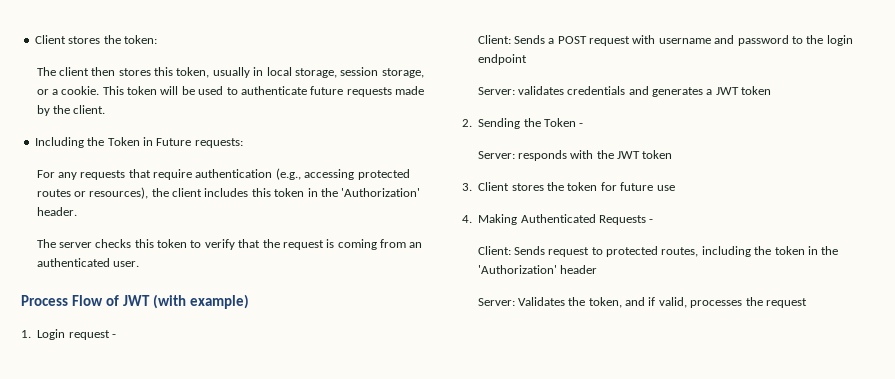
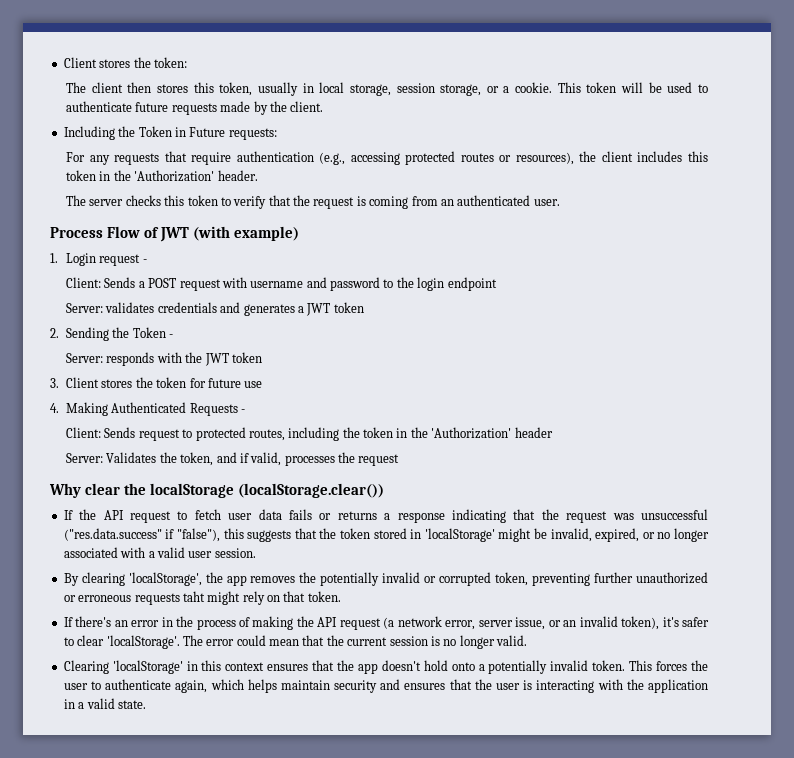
+ Why clear the localStorage (localStorage.clear())
+ If the API request to fetch user data fails or returns a response indicating that the request was unsuccessful ("res.data.success" if "false"), this suggests that the token stored in 'localStorage' might be invalid, expired, or no longer associated with a valid user session.
+ By clearing 'localStorage', the app removes the potentially invalid or corrupted token, preventing further unauthorized or erroneous requests taht might rely on that token.
+ If there's an error in the process of making the API request (a network error, server issue, or an invalid token), it's safer to clear 'localStorage'. The error could mean that the current session is no longer valid.
+ Clearing 'localStorage' in this context ensures that the app doesn't hold onto a potentially invalid token. This forces the user to authenticate again, which helps maintain security and ensures that the user is interacting with the application in a valid state.

